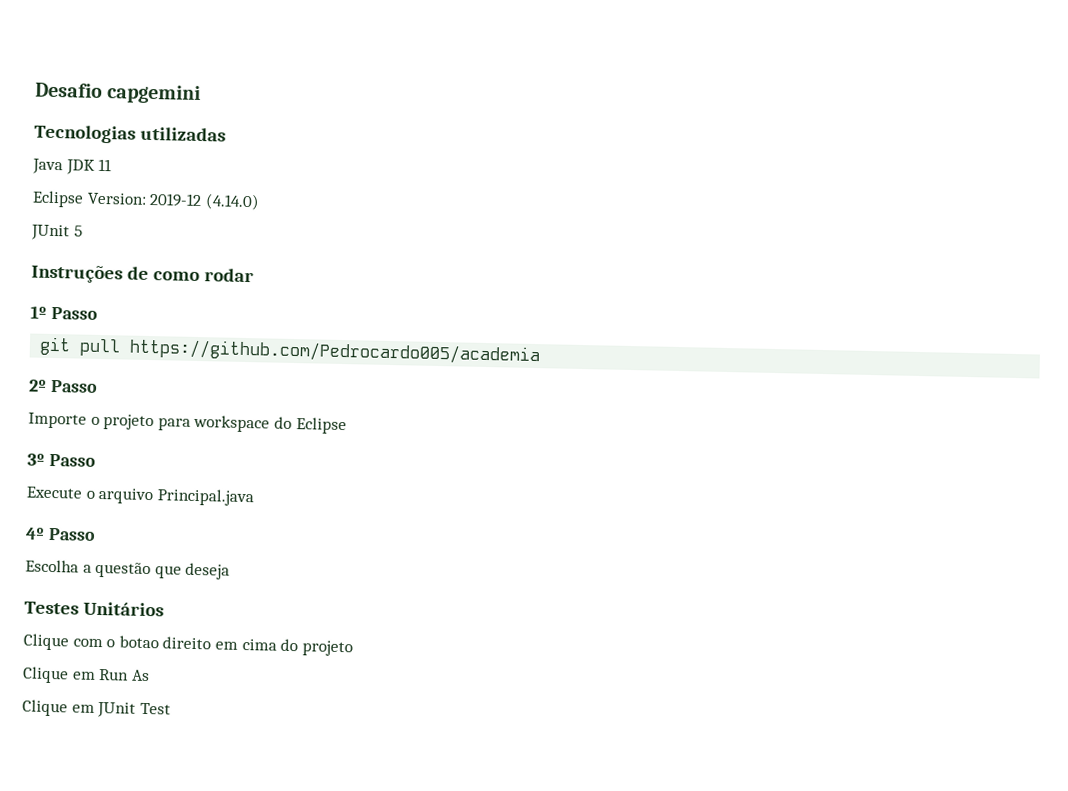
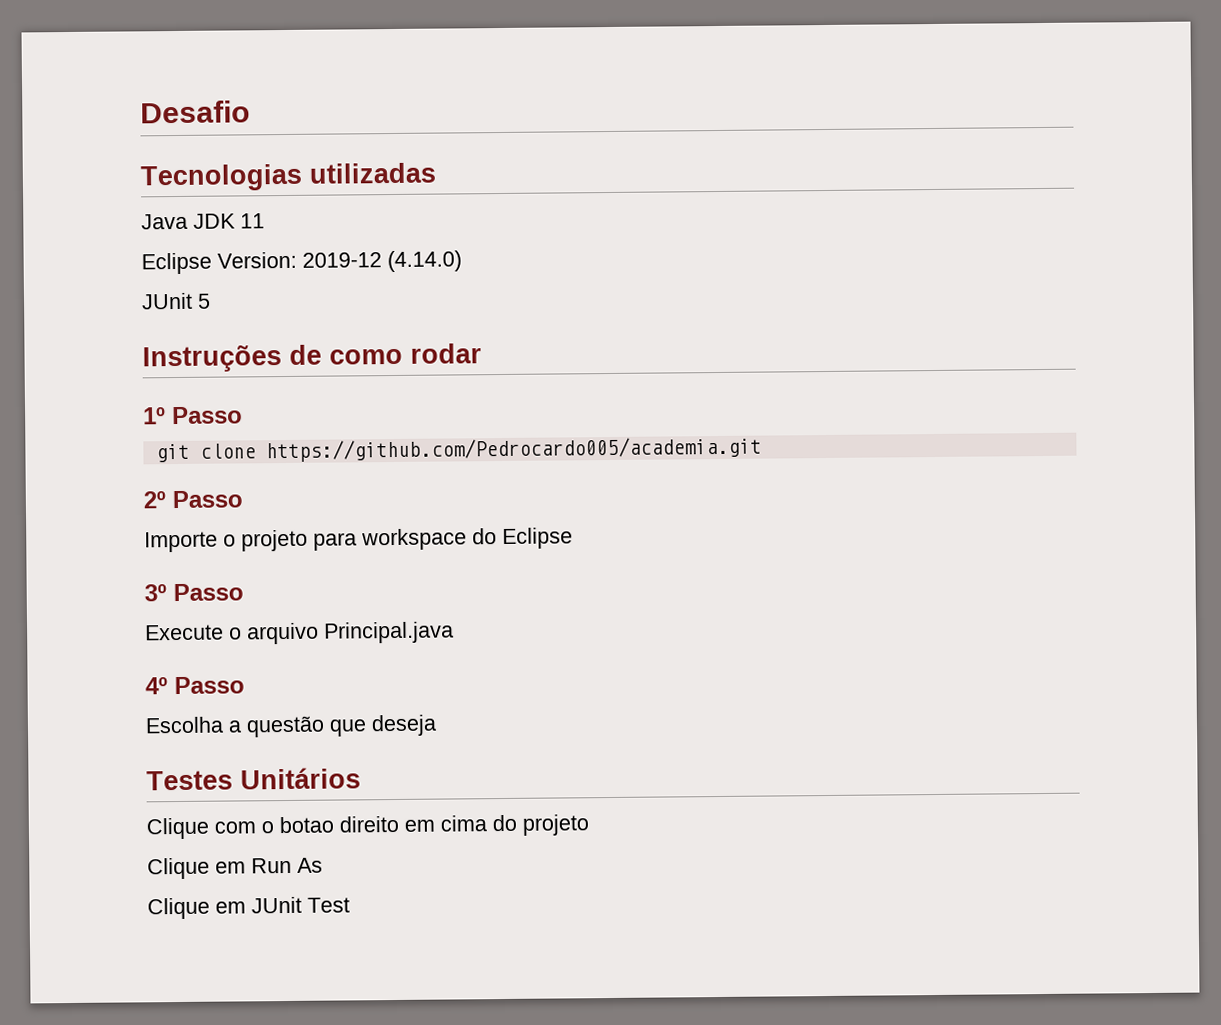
- Desafio capgemini
+ Desafio
- git pull https://github.com/Pedrocardo005/academia
+ git clone https://github.com/Pedrocardo005/academia.git

